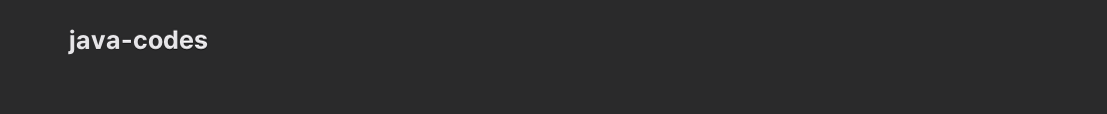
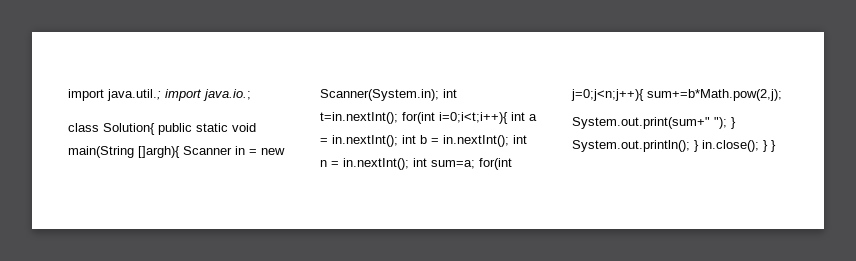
- java-codes
+ import java.util.; import java.io.;
+ class Solution{ public static void main(String []argh){ Scanner in = new Scanner(System.in); int t=in.nextInt(); for(int i=0;i<t;i++){ int a = in.nextInt(); int b = in.nextInt(); int n = in.nextInt(); int sum=a; for(int j=0;j<n;j++){ sum+=b*Math.pow(2,j);
+ System.out.print(sum+" "); } System.out.println(); } in.close(); } }

